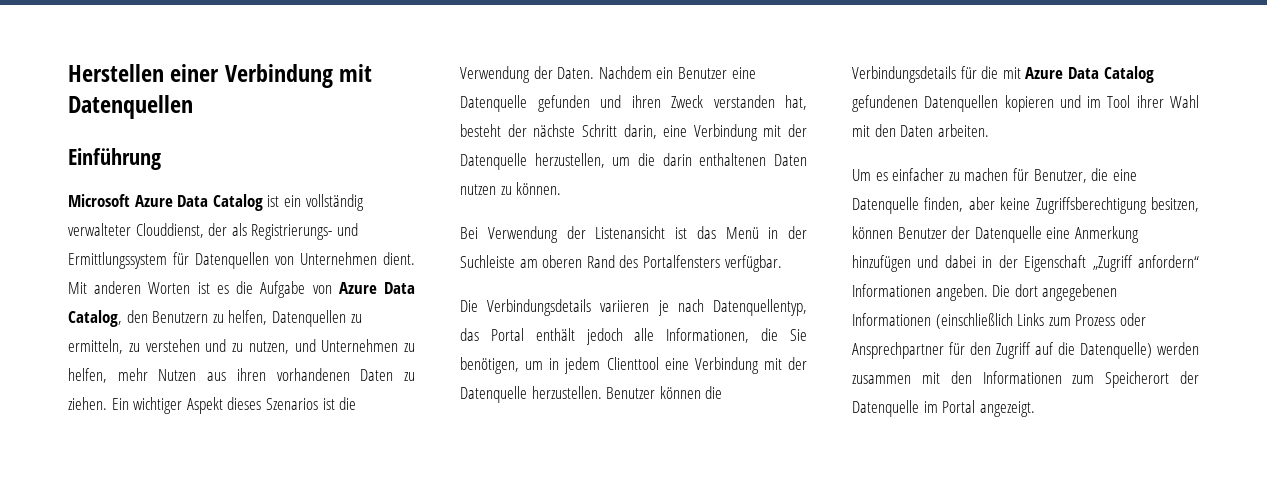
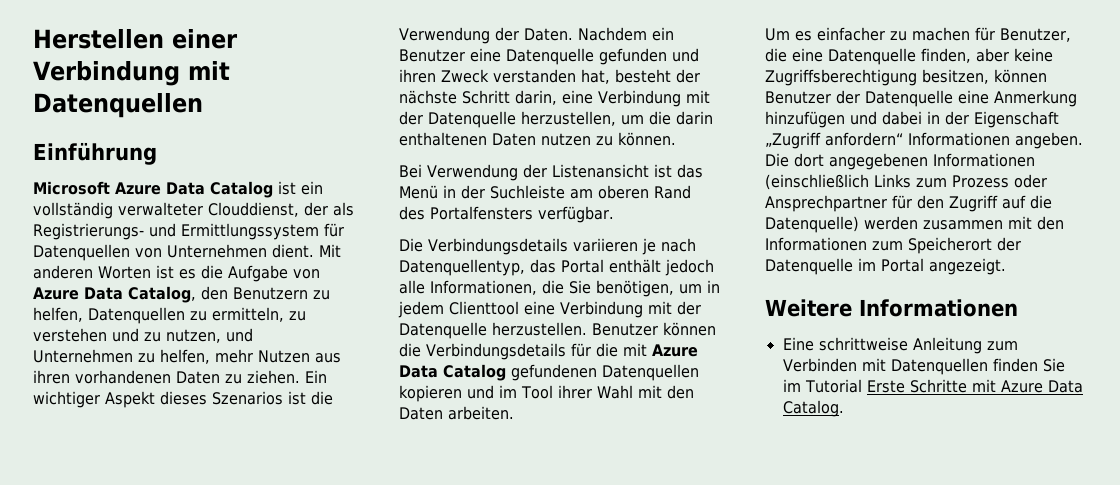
+ Weitere Informationen
+ Eine schrittweise Anleitung zum Verbinden mit Datenquellen finden Sie im Tutorial Erste Schritte mit Azure Data Catalog.

